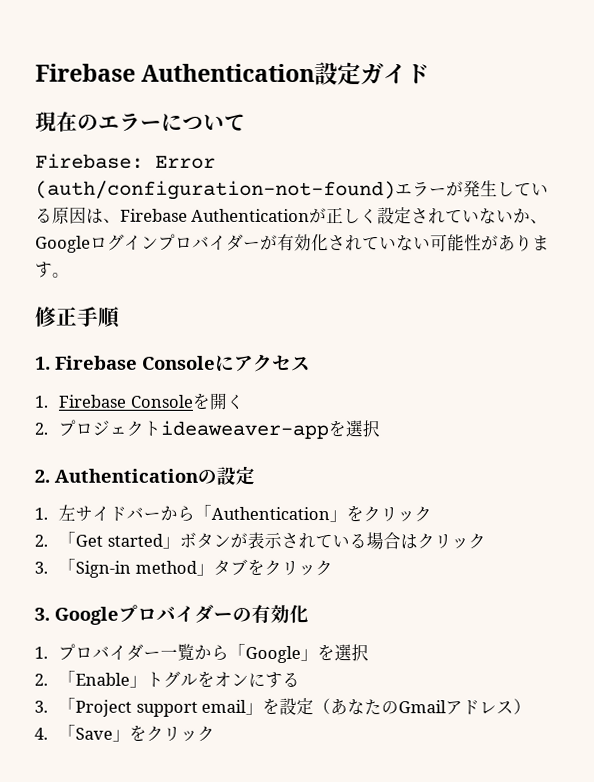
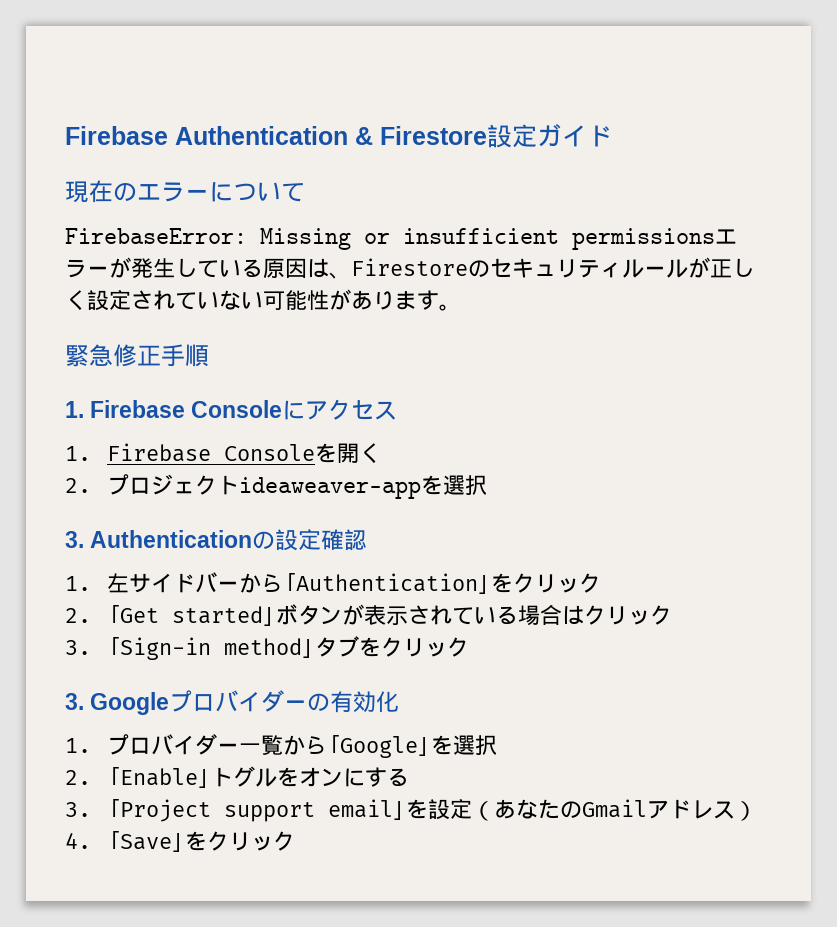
- Firebase Authentication設定ガイド
+ Firebase Authentication & Firestore設定ガイド
- Firebase: Error (auth/configuration-not-found)エラーが発生している原因は、Firebase Authenticationが正しく設定されていないか、Googleログインプロバイダーが有効化されていない可能性があります。
+ FirebaseError: Missing or insufficient permissionsエラーが発生している原因は、Firestoreのセキュリティルールが正しく設定されていない可能性があります。
- 修正手順
+ 緊急修正手順
- 2. Authenticationの設定
+ 3. Authenticationの設定確認

